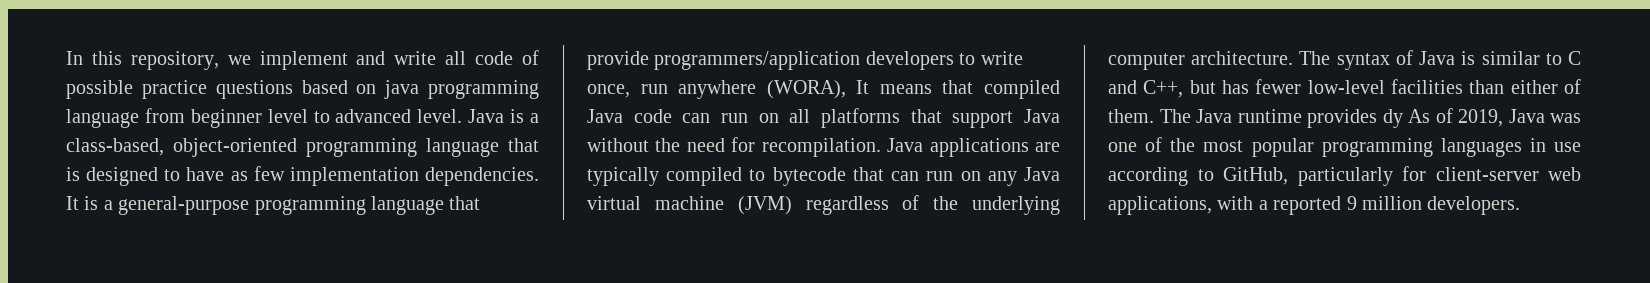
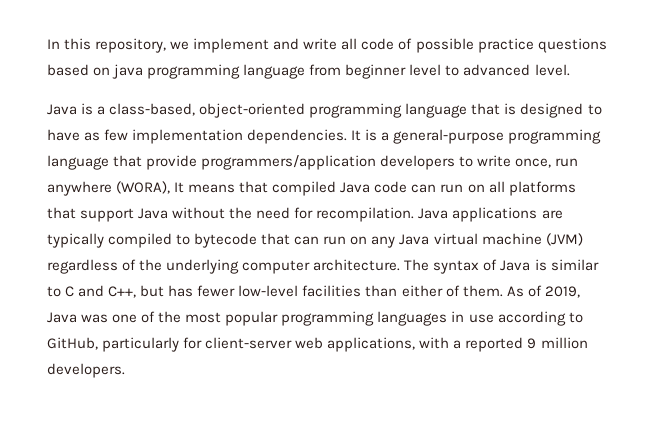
- In this repository, we implement and write all code of possible practice questions based on java programming language from beginner level to advanced level. Java is a class-based, object-oriented programming language that is designed to have as few implementation dependencies.
+ In this repository, we implement and write all code of possible practice questions based on java programming language from beginner level to advanced level.
+ Java is a class-based, object-oriented programming language that is designed to have as few implementation dependencies.
- The Java runtime provides dy As of 2019, Java was one of the most popular programming languages in use according to GitHub, particularly for client-server web applications, with a reported 9 million developers.
+ As of 2019, Java was one of the most popular programming languages in use according to GitHub, particularly for client-server web applications, with a reported 9 million developers.

